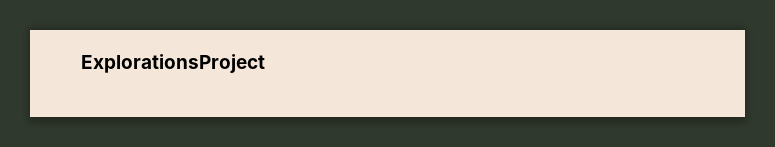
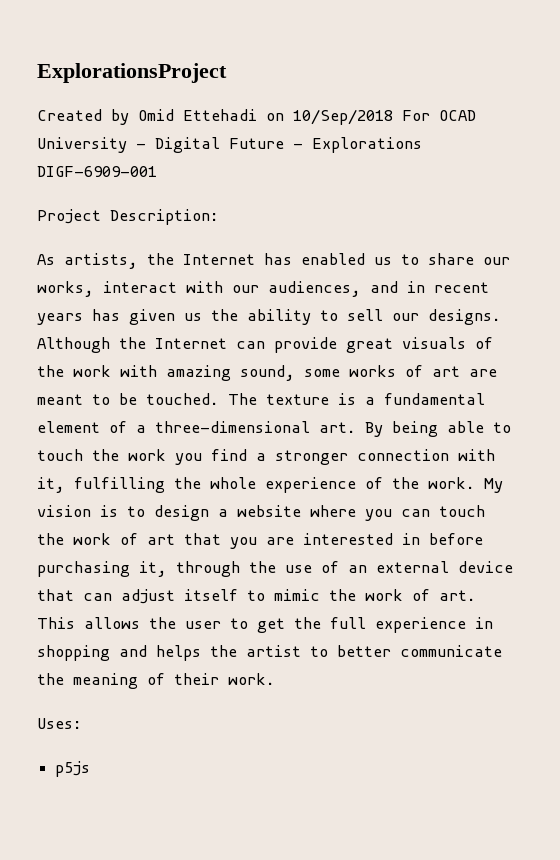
+ Created by Omid Ettehadi on 10/Sep/2018 For OCAD University - Digital Future - Explorations DIGF-6909-001
+ Project Description:
+ As artists, the Internet has enabled us to share our works, interact with our audiences, and in recent years has given us the ability to sell our designs. Although the Internet can provide great visuals of the work with amazing sound, some works of art are meant to be touched. The texture is a fundamental element of a three-dimensional art. By being able to touch the work you find a stronger connection with it, fulfilling the whole experience of the work. My vision is to design a website where you can touch the work of art that you are interested in before purchasing it, through the use of an external device that can adjust itself to mimic the work of art. This allows the user to get the full experience in shopping and helps the artist to better communicate the meaning of their work.
+ Uses:
+ p5js

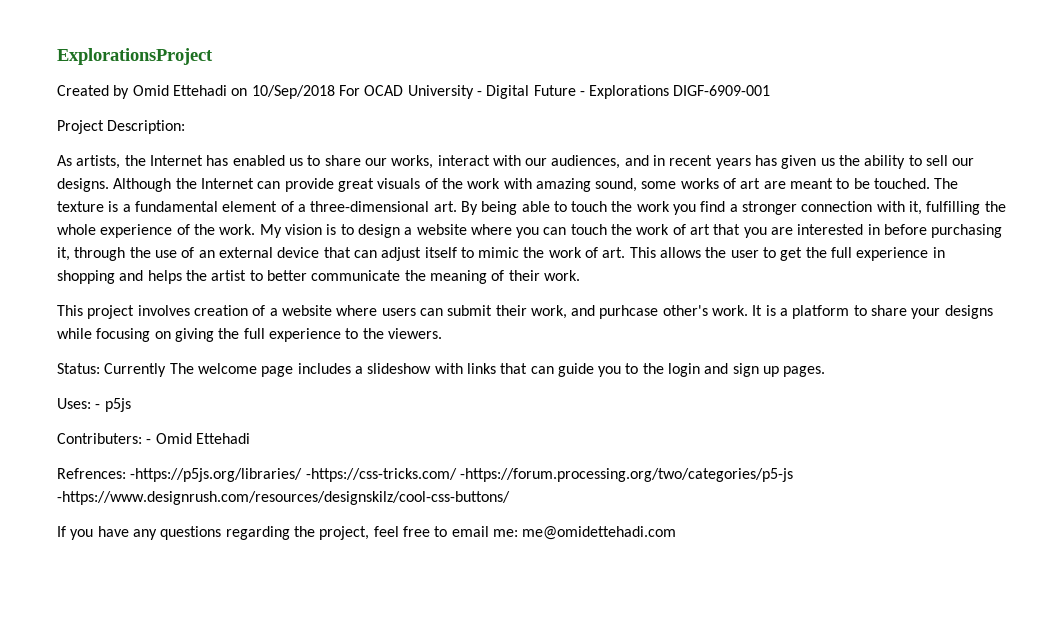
- Uses:
- p5js
+ This project involves creation of a website where users can submit their work, and purhcase other's work. It is a platform to share your designs while focusing on giving the full experience to the viewers.
+ Status: Currently The welcome page includes a slideshow with links that can guide you to the login and sign up pages.
+ Uses: - p5js
+ Contributers: - Omid Ettehadi
+ Refrences: -https://p5js.org/libraries/ -https://css-tricks.com/ -https://forum.processing.org/two/categories/p5-js -https://www.designrush.com/resources/designskilz/cool-css-buttons/
+ If you have any questions regarding the project, feel free to email me: me@omidettehadi.com

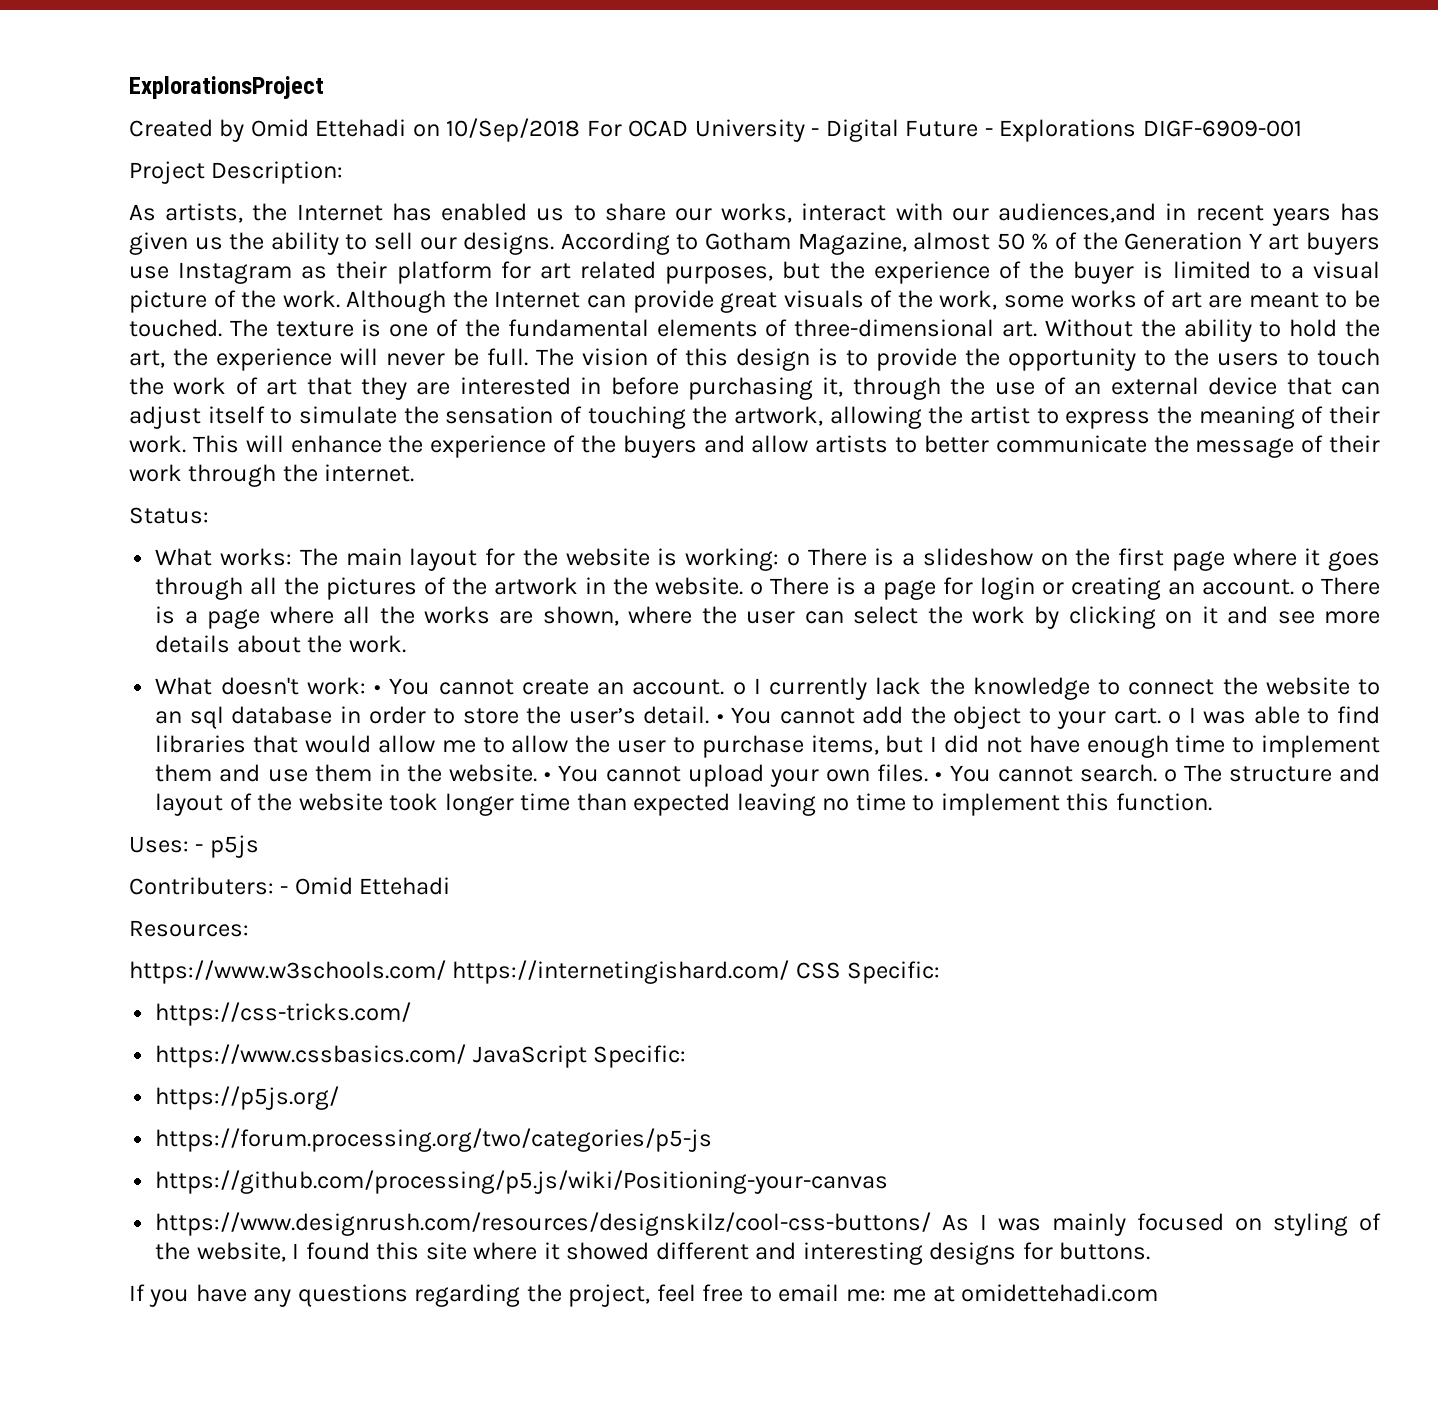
- As artists, the Internet has enabled us to share our works, interact with our audiences, and in recent years has given us the ability to sell our designs.
+ As artists, the Internet has enabled us to share our works, interact with our audiences,and in recent years has given us the ability to sell our designs.
+ According to Gotham Magazine, almost 50 % of the Generation Y art buyers use Instagram as their platform for art related purposes, but the experience of the buyer is limited to a visual picture of the work.
- Although the Internet can provide great visuals of the work with amazing sound, some works of art are meant to be touched.
+ Although the Internet can provide great visuals of the work, some works of art are meant to be touched.
- The texture is a fundamental element of a three-dimensional art. By being able to touch the work you find a stronger connection with it, fulfilling the whole experience of the work. My vision is to design a website where you can touch the work of art that you are interested in before purchasing it, through the use of an external device that can adjust itself to mimic the work of art. This allows the user to get the full experience in shopping and helps the artist to better communicate the meaning of their work.
- This project involves creation of a website where users can submit their work, and purhcase other's work. It is a platform to share your designs while focusing on giving the full experience to the viewers.
- Status: Currently The welcome page includes a slideshow with links that can guide you to the login and sign up pages.
+ The texture is one of the fundamental elements of three-dimensional art. Without the ability to hold the art, the experience will never be full. The vision of this design is to provide the opportunity to the users to touch the work of art that they are interested in before purchasing it, through the use of an external device that can adjust itself to simulate the sensation of touching the artwork, allowing the artist to express the meaning of their work. This will enhance the experience of the buyers and allow artists to better communicate the message of their work through the internet.
+ Status:
+ What works: The main layout for the website is working: o There is a slideshow on the first page where it goes through all the pictures of the artwork in the website. o There is a page for login or creating an account. o There is a page where all the works are shown, where the user can select the work by clicking on it and see more details about the work.
+ What doesn't work: • You cannot create an account. o I currently lack the knowledge to connect the website to an sql database in order to store the user’s detail. • You cannot add the object to your cart. o I was able to find libraries that would allow me to allow the user to purchase items, but I did not have enough time to implement them and use them in the website. • You cannot upload your own files. • You cannot search. o The structure and layout of the website took longer time than expected leaving no time to implement this function.
- Refrences: -https://p5js.org/libraries/ -https://css-tricks.com/ -https://forum.processing.org/two/categories/p5-js -https://www.designrush.com/resources/designskilz/cool-css-buttons/
+ Resources:
+ https://www.w3schools.com/ https://internetingishard.com/ CSS Specific:
+ https://css-tricks.com/
+ https://www.cssbasics.com/ JavaScript Specific:
+ https://p5js.org/
+ https://forum.processing.org/two/categories/p5-js
+ https://github.com/processing/p5.js/wiki/Positioning-your-canvas
+ https://www.designrush.com/resources/designskilz/cool-css-buttons/ As I was mainly focused on styling of the website, I found this site where it showed different and interesting designs for buttons.
- If you have any questions regarding the project, feel free to email me: me@omidettehadi.com
+ If you have any questions regarding the project, feel free to email me: me at omidettehadi.com

